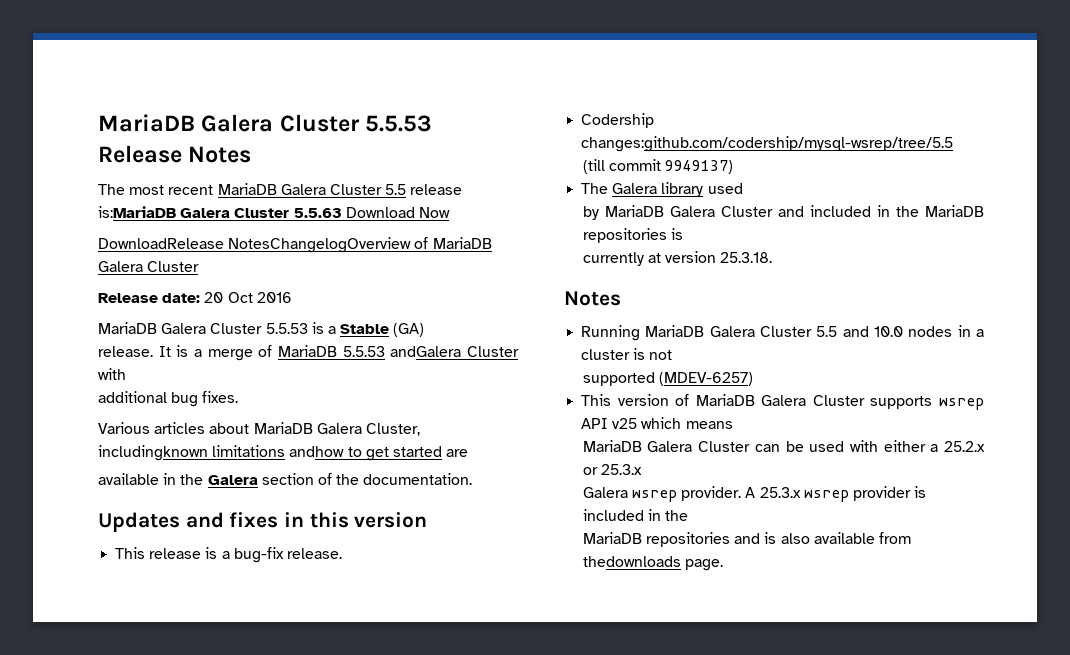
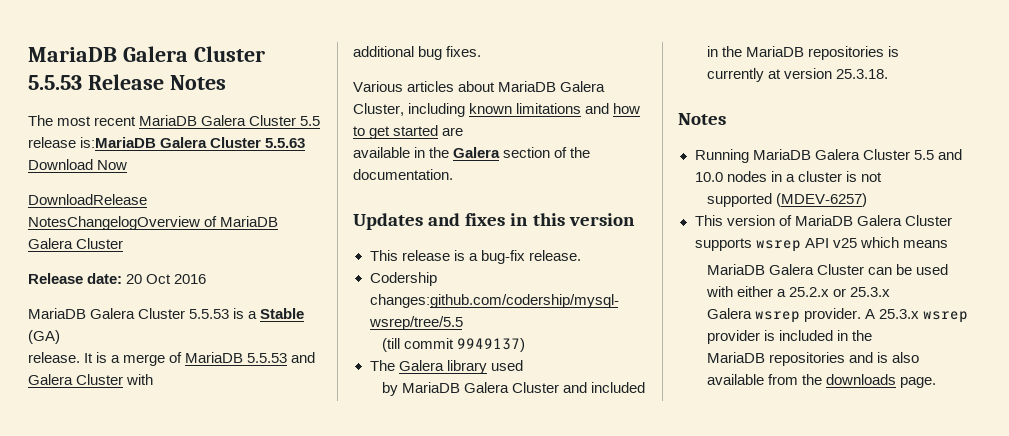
- It is a merge of MariaDB 5.5.53 andGalera Cluster with
+ It is a merge of MariaDB 5.5.53 and Galera Cluster with
- Various articles about MariaDB Galera Cluster, includingknown limitations andhow to get started are
+ Various articles about MariaDB Galera Cluster, including known limitations and how to get started are
- MariaDB repositories and is also available from thedownloads page.
+ MariaDB repositories and is also available from the downloads page.

